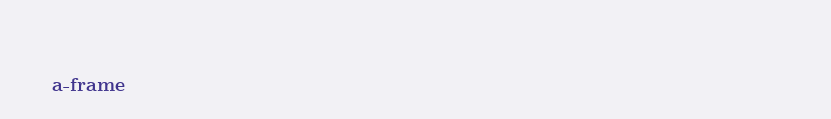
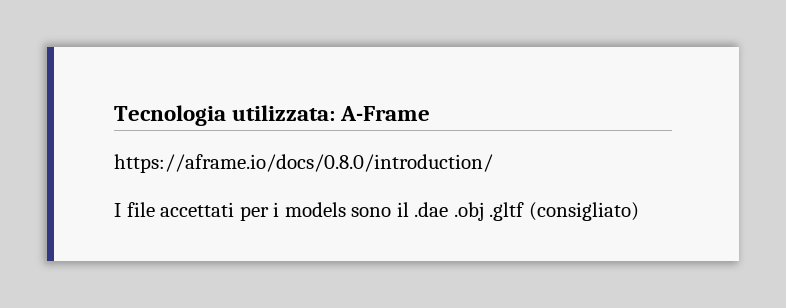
- a-frame
+ Tecnologia utilizzata: A-Frame
+ https://aframe.io/docs/0.8.0/introduction/
+ I file accettati per i models sono il .dae .obj .gltf (consigliato)

